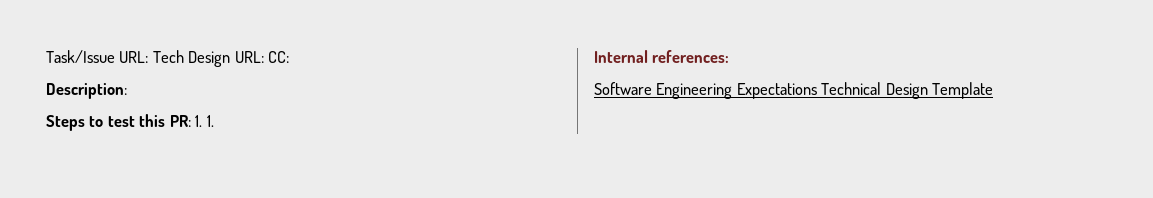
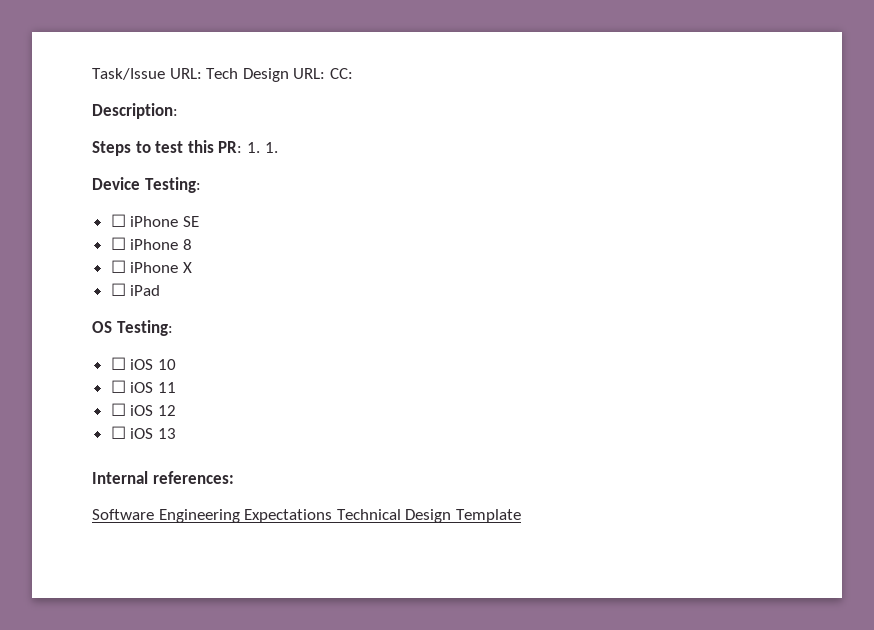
+ Device Testing:
+ ☐ iPhone SE
+ ☐ iPhone 8
+ ☐ iPhone X
+ ☐ iPad
+ OS Testing:
+ ☐ iOS 10
+ ☐ iOS 11
+ ☐ iOS 12
+ ☐ iOS 13

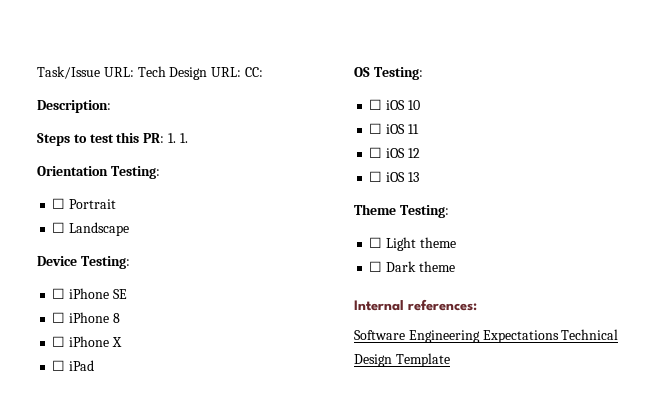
+ Orientation Testing:
+ ☐ Portrait
+ ☐ Landscape
+ Theme Testing:
+ ☐ Light theme
+ ☐ Dark theme

